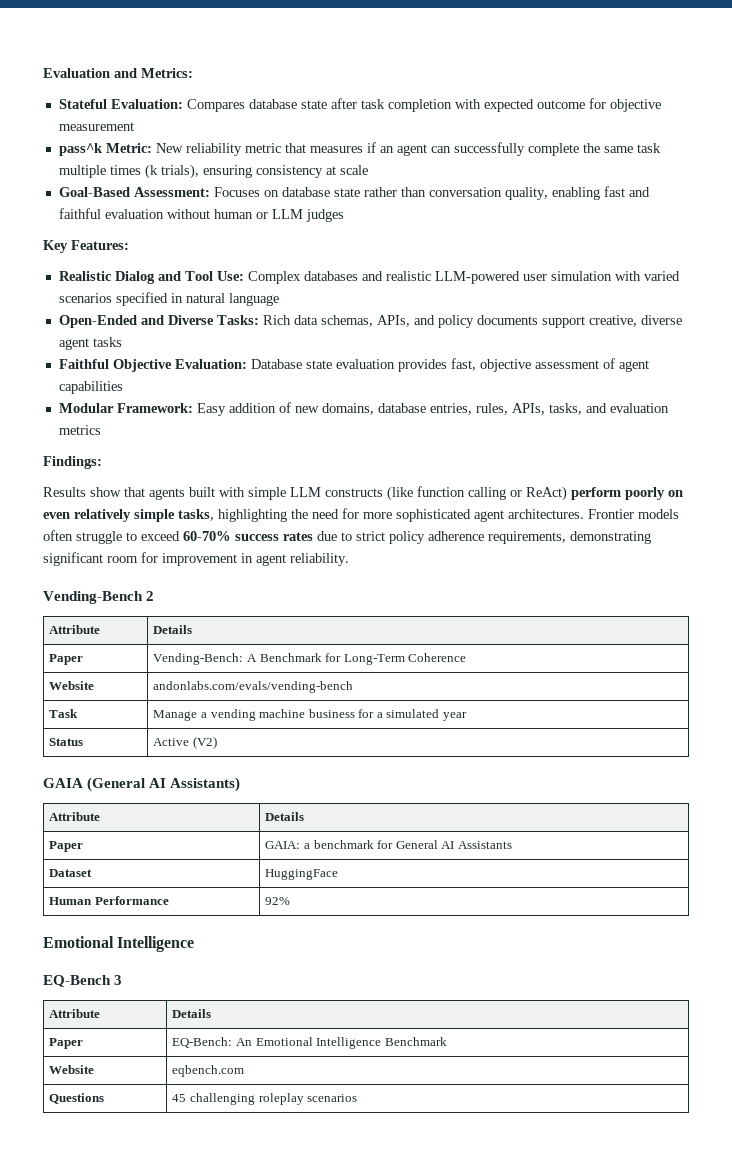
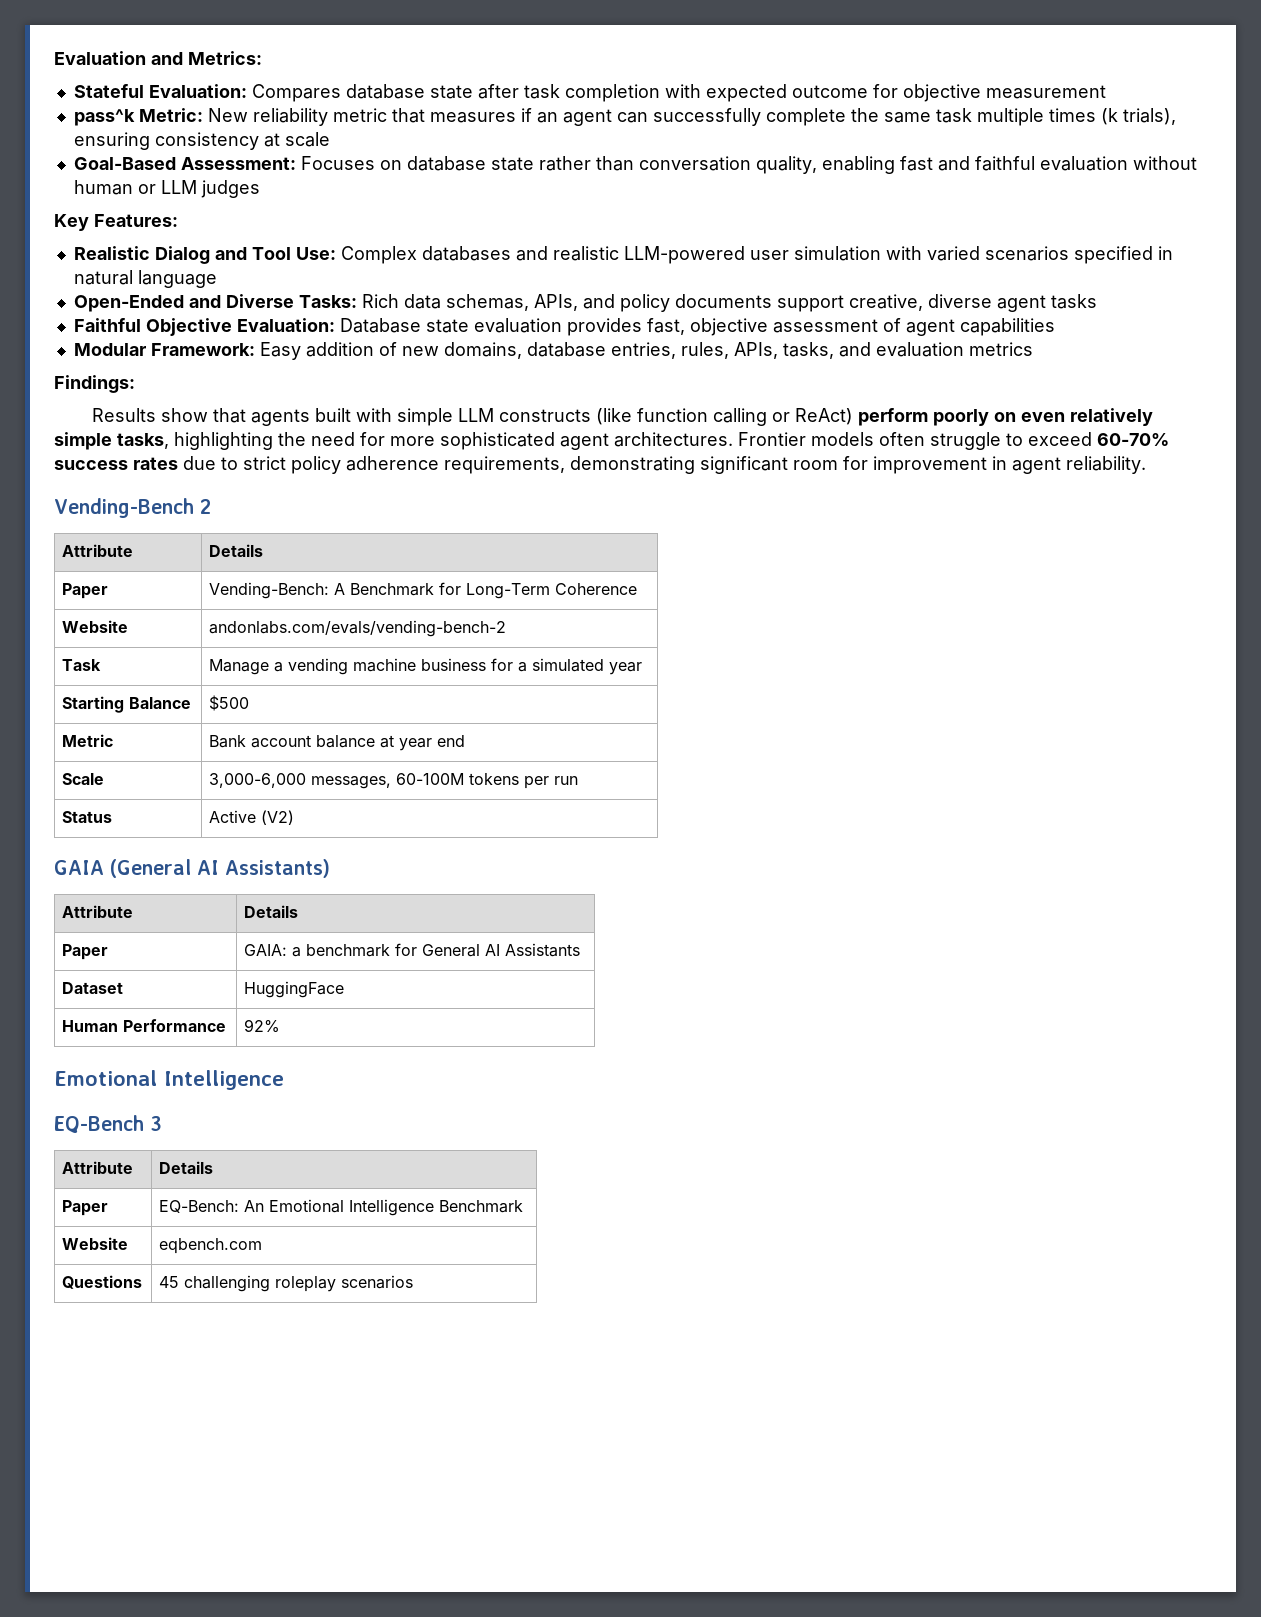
- Website | andonlabs.com/evals/vending-bench
+ Website | andonlabs.com/evals/vending-bench-2
+ Starting Balance | $500
+ Metric | Bank account balance at year end
+ Scale | 3,000-6,000 messages, 60-100M tokens per run

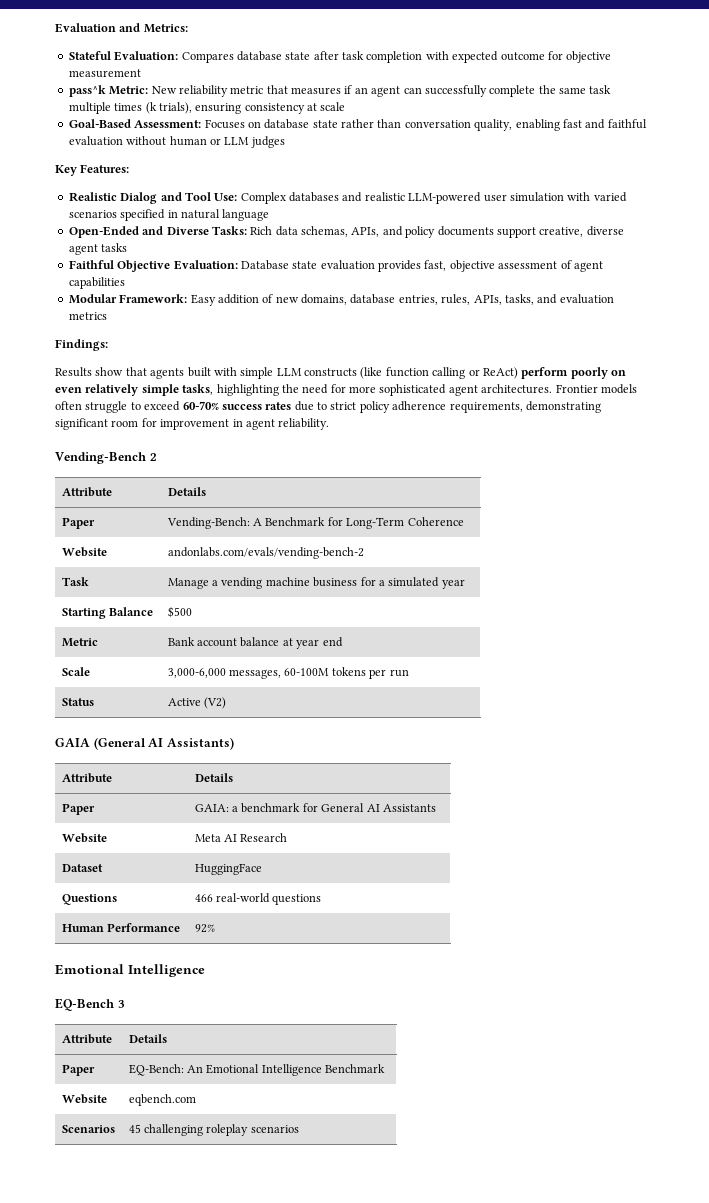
+ Website | Meta AI Research
  Dataset | HuggingFace
+ Questions | 466 real-world questions
- Questions | 45 challenging roleplay scenarios
+ Scenarios | 45 challenging roleplay scenarios

